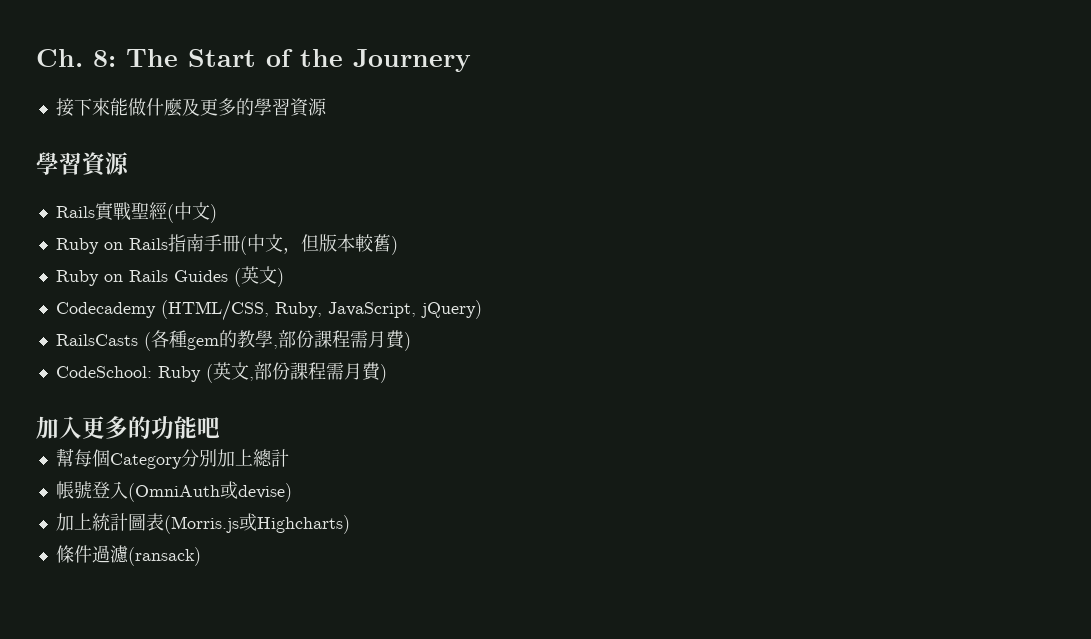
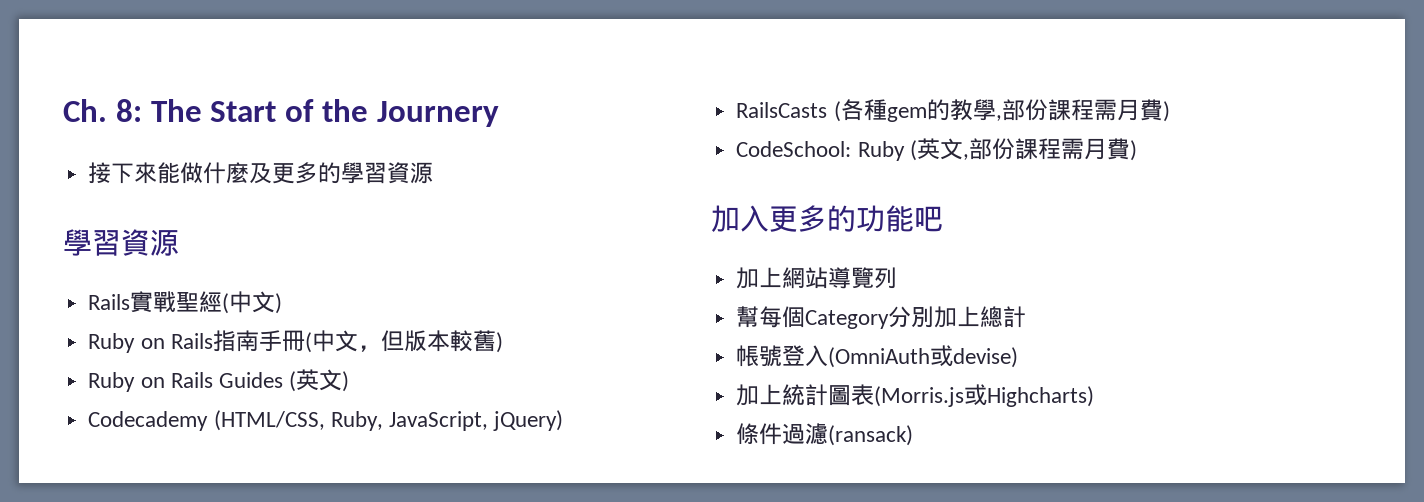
+ 加上網站導覽列

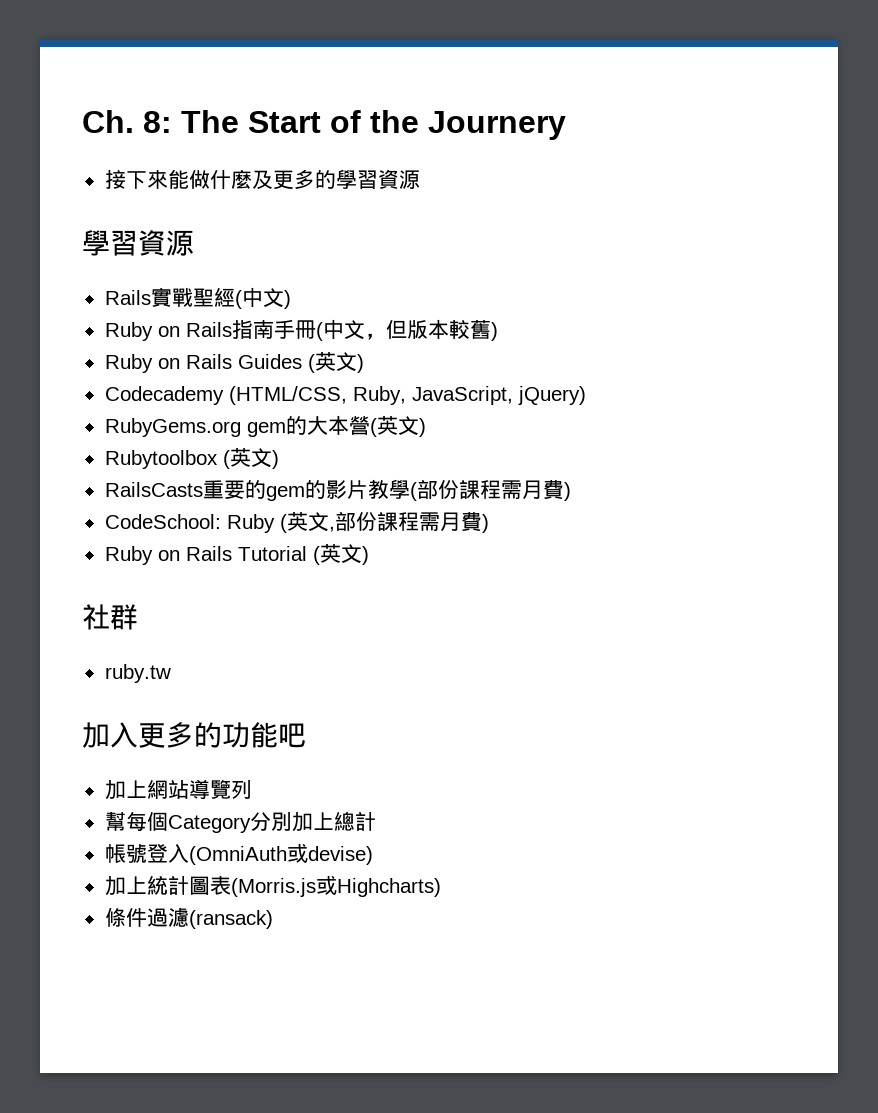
- RailsCasts (各種gem的教學,部份課程需月費)
+ RubyGems.org gem的大本營(英文)
+ Rubytoolbox (英文)
+ RailsCasts重要的gem的影片教學(部份課程需月費)
+ Ruby on Rails Tutorial (英文)
+ 社群
+ ruby.tw

